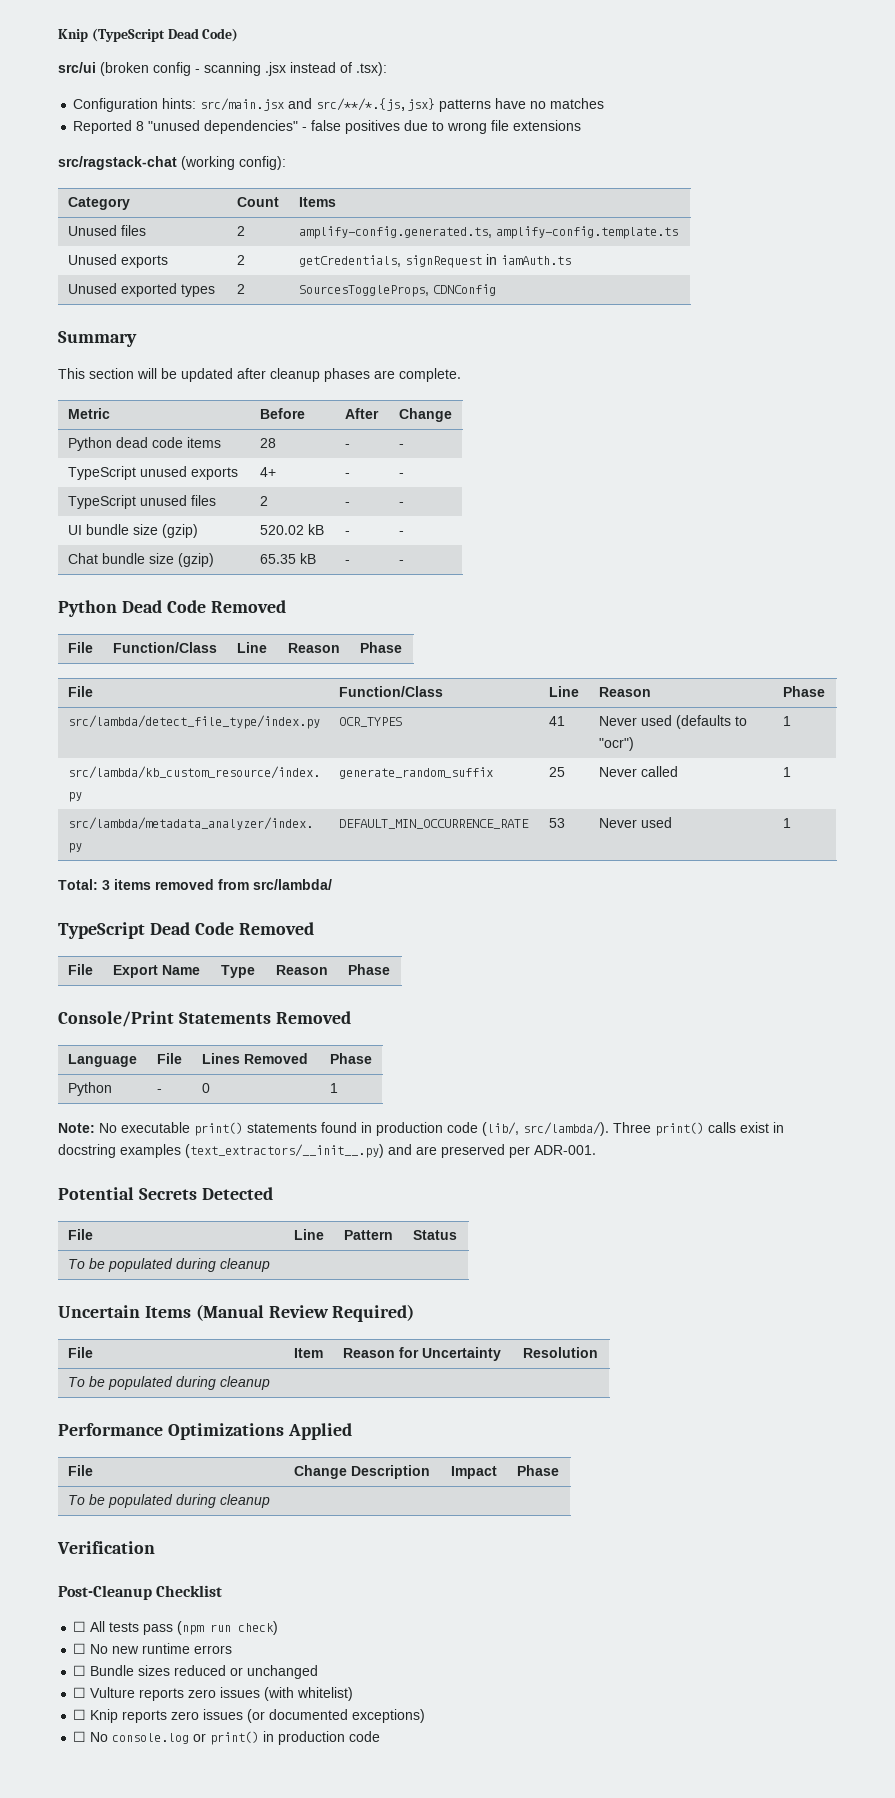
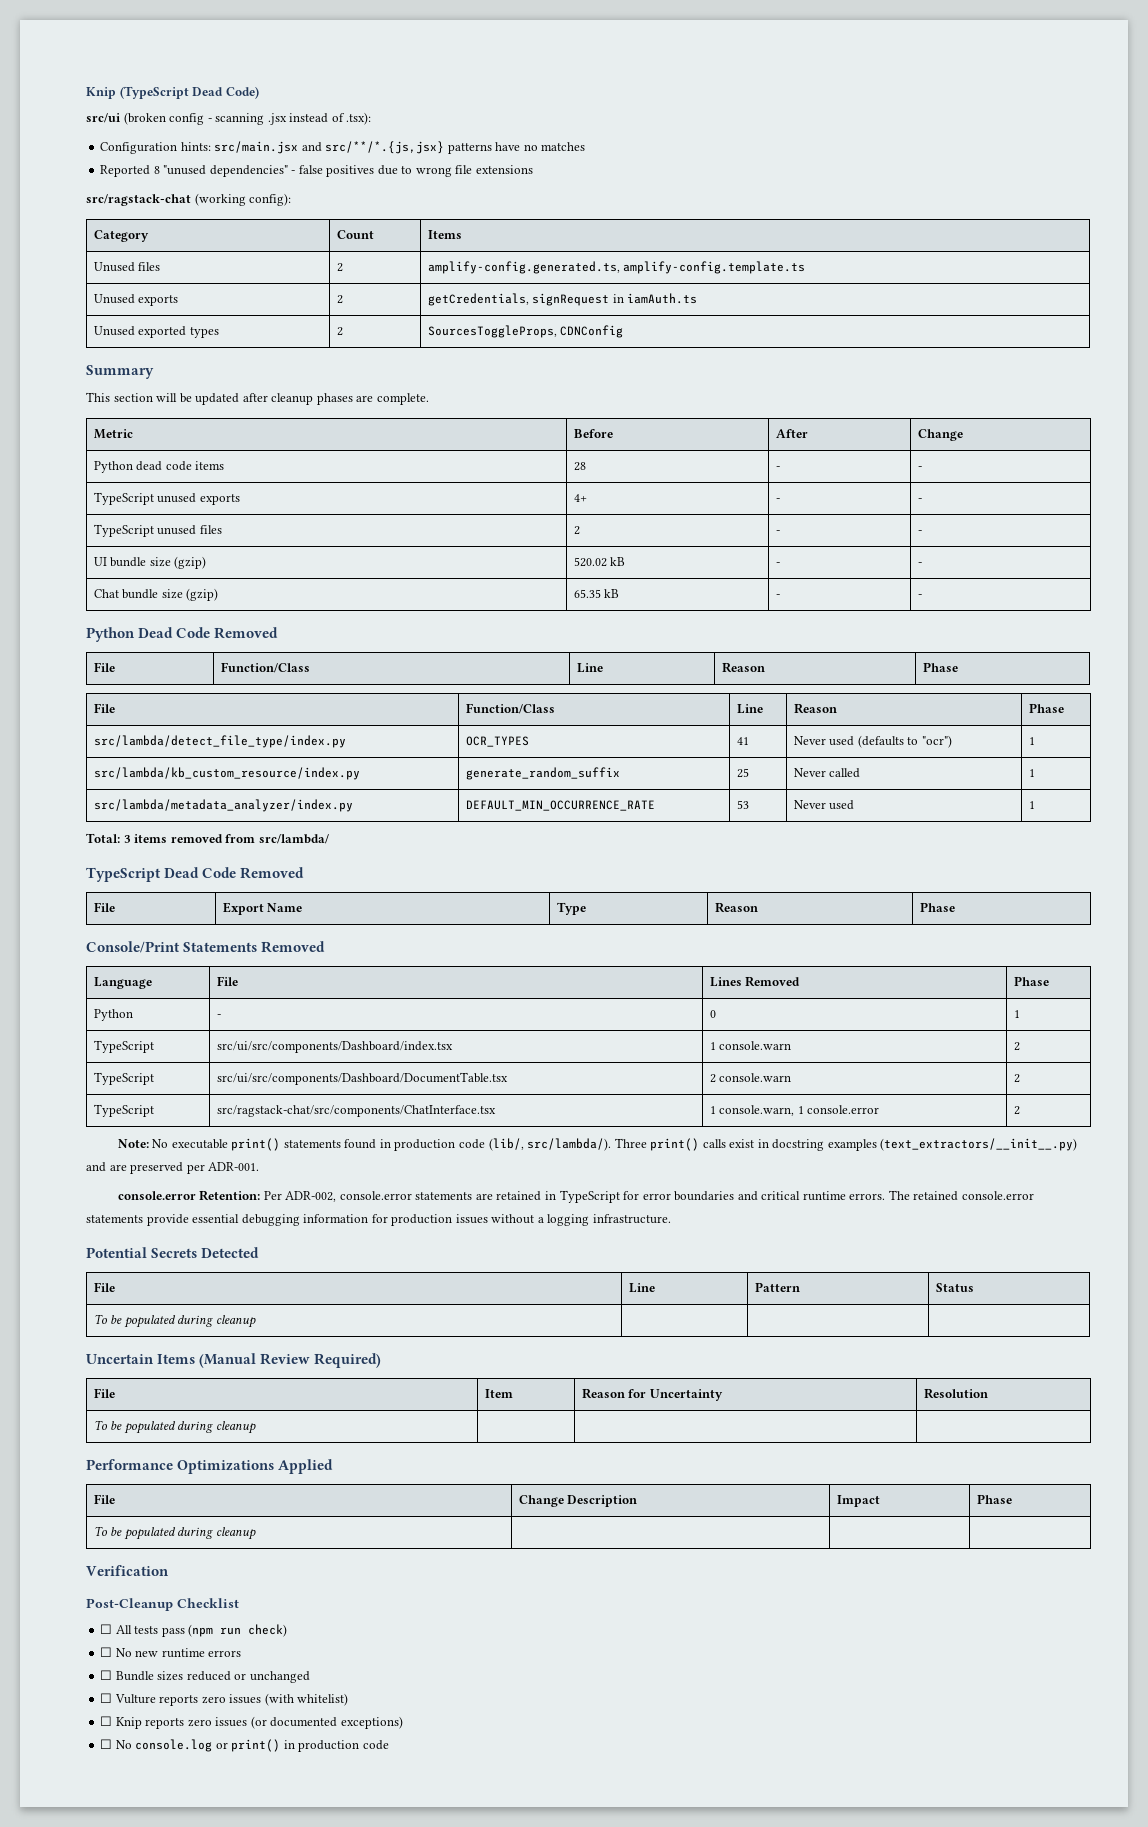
+ TypeScript | src/ui/src/components/Dashboard/index.tsx | 1 console.warn | 2
+ TypeScript | src/ui/src/components/Dashboard/DocumentTable.tsx | 2 console.warn | 2
+ TypeScript | src/ragstack-chat/src/components/ChatInterface.tsx | 1 console.warn, 1 console.error | 2
+ console.error Retention: Per ADR-002, console.error statements are retained in TypeScript for error boundaries and critical runtime errors. The retained console.error statements provide essential debugging information for production issues without a logging infrastructure.

